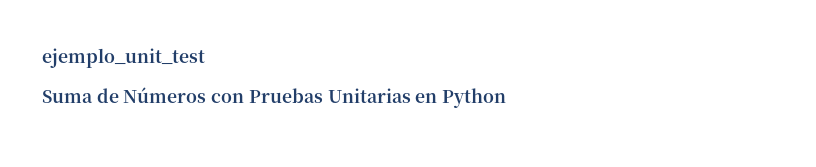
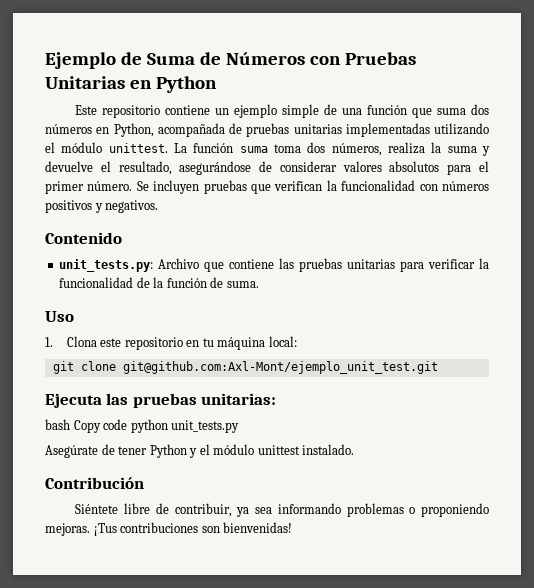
- ejemplo_unit_test
- Suma de Números con Pruebas Unitarias en Python
+ Ejemplo de Suma de Números con Pruebas Unitarias en Python
+ Este repositorio contiene un ejemplo simple de una función que suma dos números en Python, acompañada de pruebas unitarias implementadas utilizando el módulo unittest. La función suma toma dos números, realiza la suma y devuelve el resultado, asegurándose de considerar valores absolutos para el primer número. Se incluyen pruebas que verifican la funcionalidad con números positivos y negativos.
+ Contenido
+ unit_tests.py: Archivo que contiene las pruebas unitarias para verificar la funcionalidad de la función de suma.
+ Uso
+ 1. Clona este repositorio en tu máquina local:
+ git clone git@github.com:Axl-Mont/ejemplo_unit_test.git
+ Ejecuta las pruebas unitarias:
+ bash Copy code python unit_tests.py
+ Asegúrate de tener Python y el módulo unittest instalado.
+ Contribución
+ Siéntete libre de contribuir, ya sea informando problemas o proponiendo mejoras. ¡Tus contribuciones son bienvenidas!

